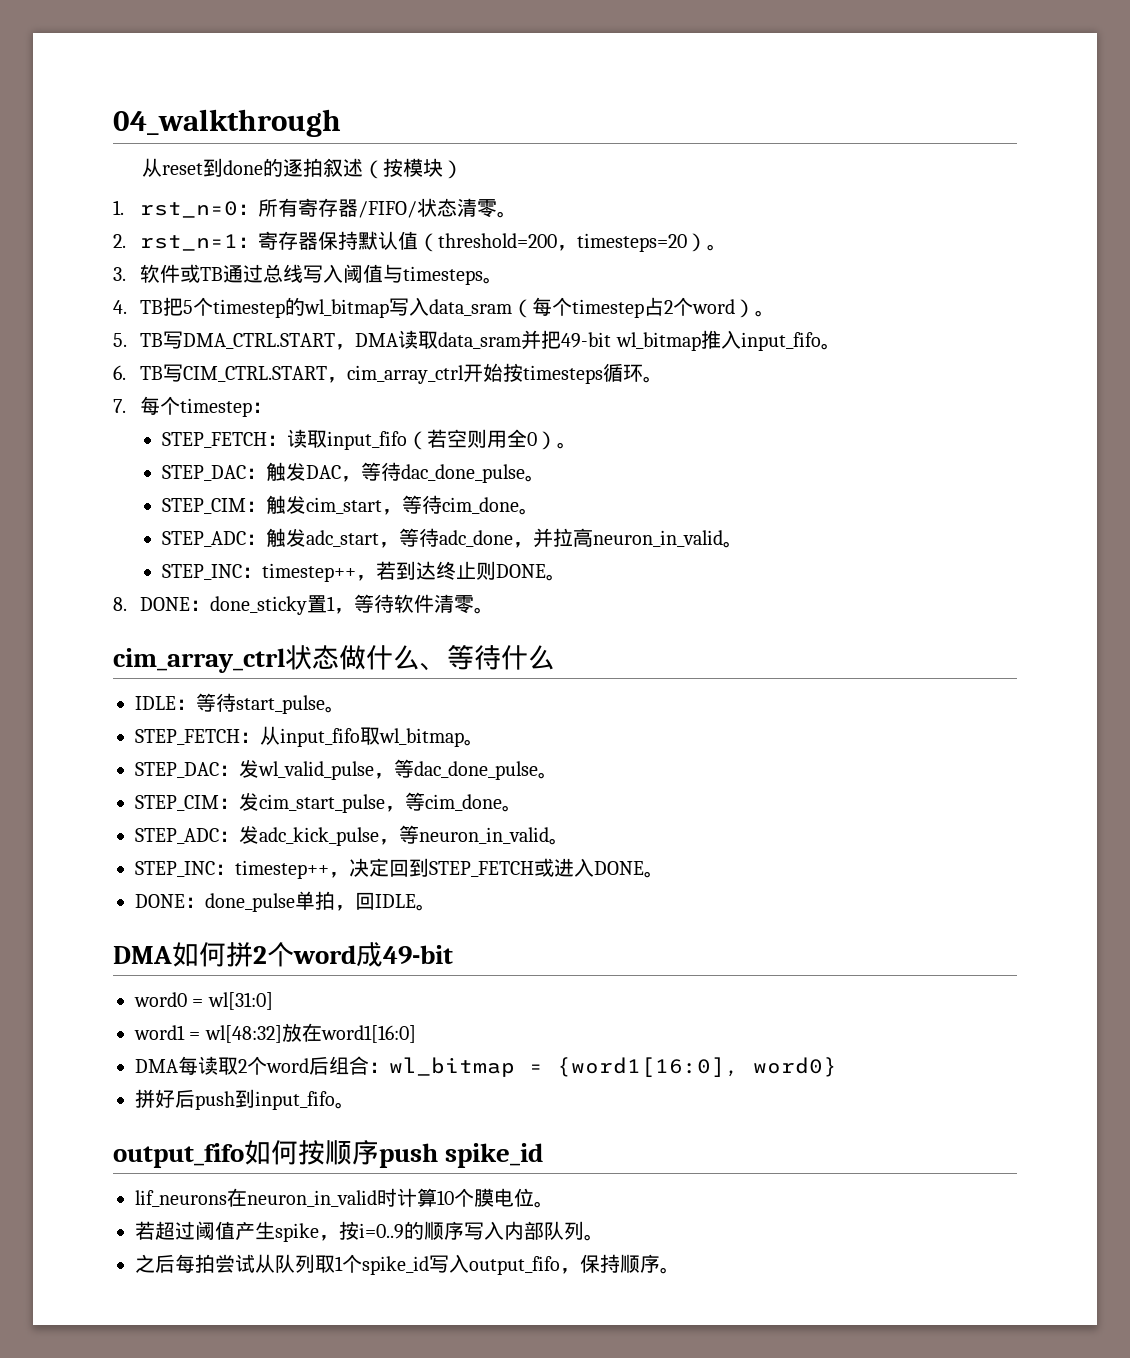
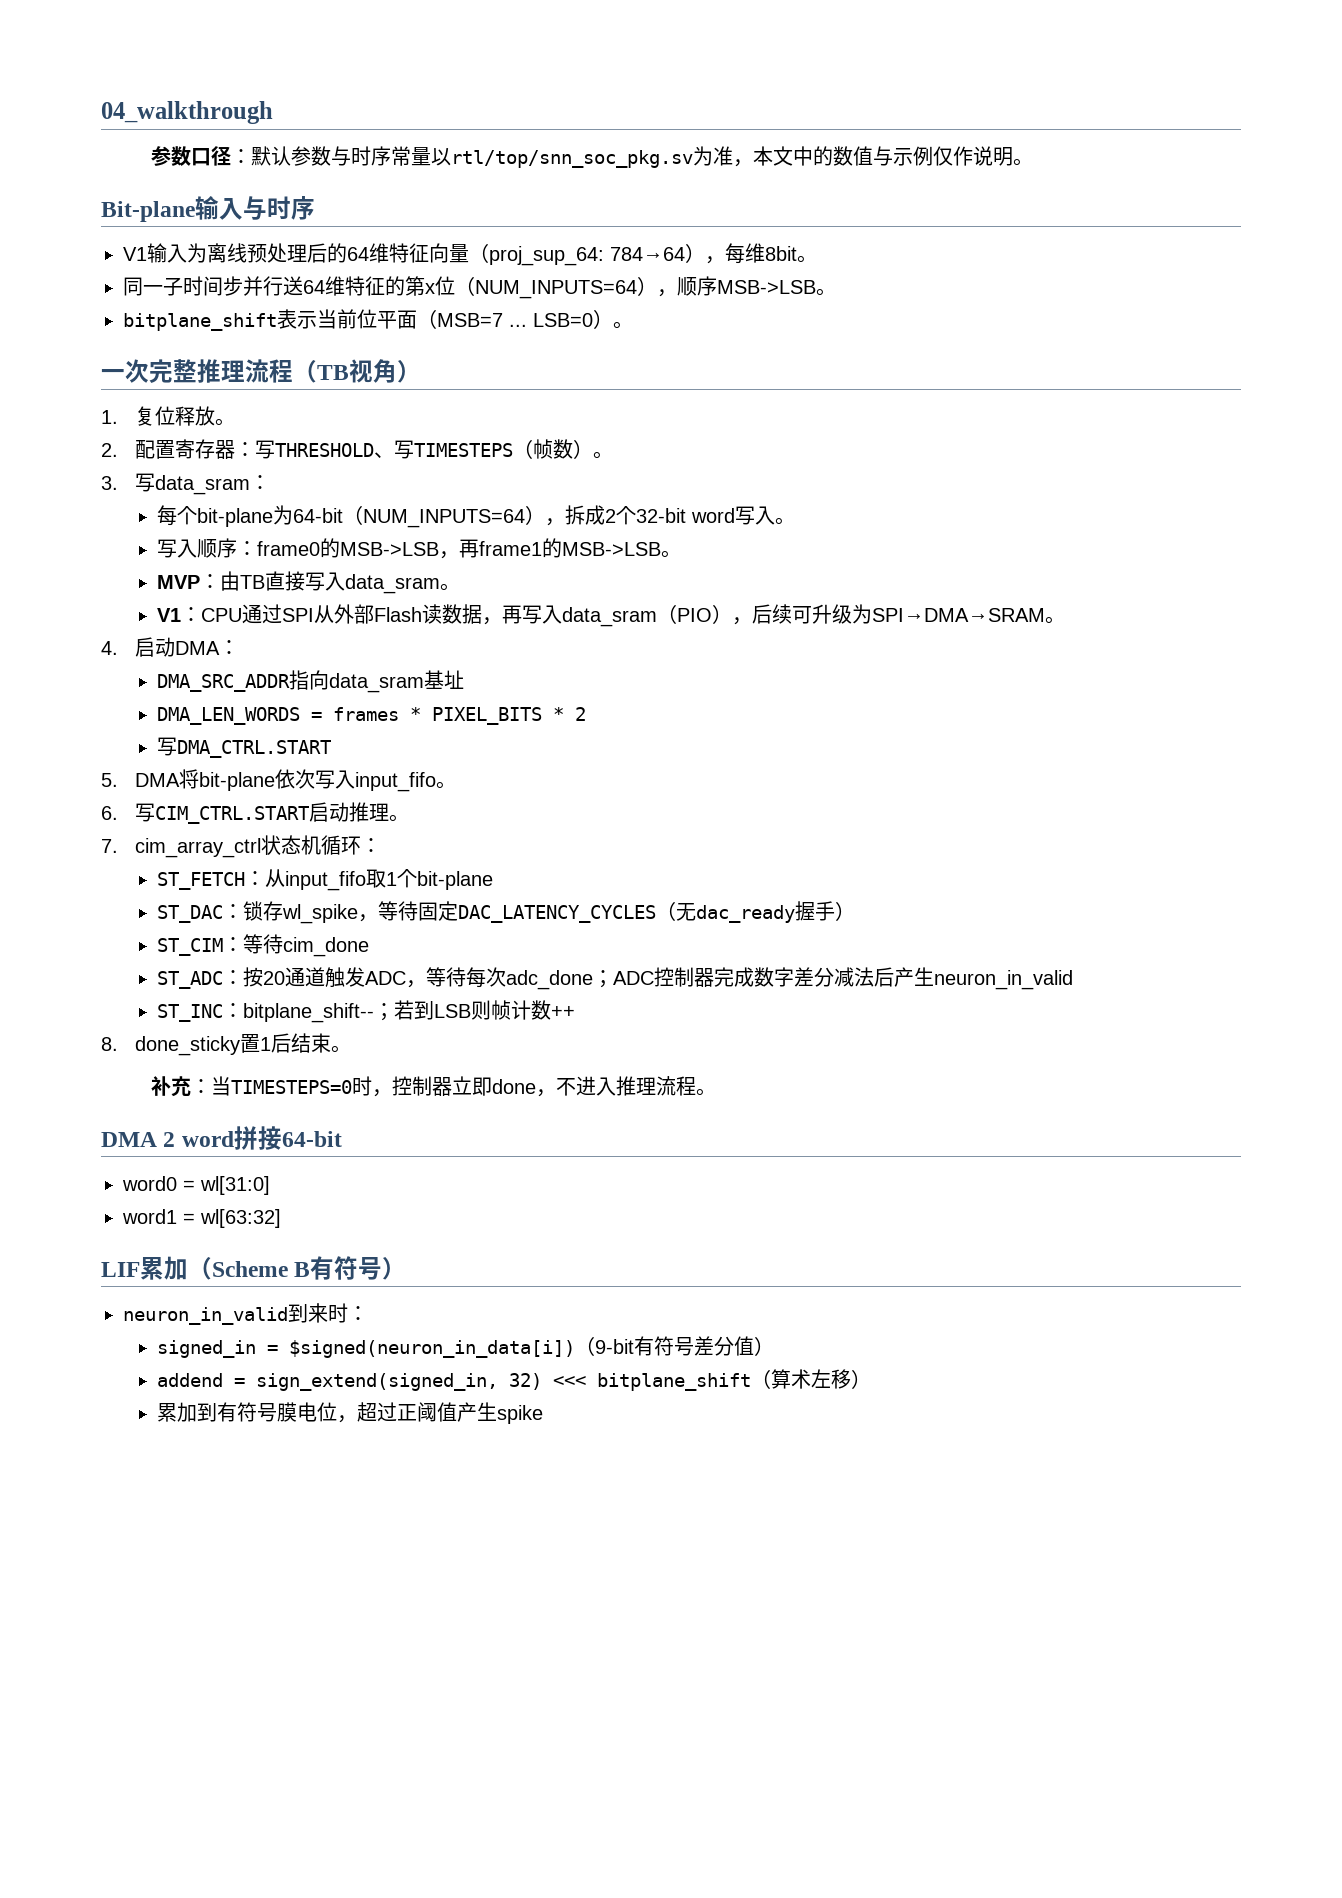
- 从reset到done的逐拍叙述（按模块）
- 1. rst_n=0：所有寄存器/FIFO/状态清零。
- 2. rst_n=1：寄存器保持默认值（threshold=200，timesteps=20）。
- 3.软件或TB通过总线写入阈值与timesteps。
- 4. TB把5个timestep的wl_bitmap写入data_sram（每个timestep占2个word）。
- 5. TB写DMA_CTRL.START，DMA读取data_sram并把49-bit wl_bitmap推入input_fifo。
- 6. TB写CIM_CTRL.START，cim_array_ctrl开始按timesteps循环。
- 7.每个timestep：
- STEP_FETCH：读取input_fifo（若空则用全0）。
- STEP_DAC：触发DAC，等待dac_done_pulse。
- STEP_CIM：触发cim_start，等待cim_done。
- STEP_ADC：触发adc_start，等待adc_done，并拉高neuron_in_valid。
- STEP_INC：timestep++，若到达终止则DONE。
- 8. DONE：done_sticky置1，等待软件清零。
- cim_array_ctrl状态做什么、等待什么
- IDLE：等待start_pulse。
- STEP_FETCH：从input_fifo取wl_bitmap。
- STEP_DAC：发wl_valid_pulse，等dac_done_pulse。
- STEP_CIM：发cim_start_pulse，等cim_done。
- STEP_ADC：发adc_kick_pulse，等neuron_in_valid。
- STEP_INC：timestep++，决定回到STEP_FETCH或进入DONE。
- DONE：done_pulse单拍，回IDLE。
- DMA如何拼2个word成49-bit
+ 参数口径：默认参数与时序常量以rtl/top/snn_soc_pkg.sv为准，本文中的数值与示例仅作说明。
+ Bit-plane输入与时序
+ V1输入为离线预处理后的64维特征向量（proj_sup_64: 784→64），每维8bit。
+ 同一子时间步并行送64维特征的第x位（NUM_INPUTS=64），顺序MSB->LSB。
+ bitplane_shift表示当前位平面（MSB=7 ... LSB=0）。
+ 一次完整推理流程（TB视角）
+ 1.复位释放。
+ 2.配置寄存器：写THRESHOLD、写TIMESTEPS（帧数）。
+ 3.写data_sram：
+ 每个bit-plane为64-bit（NUM_INPUTS=64），拆成2个32-bit word写入。
+ 写入顺序：frame0的MSB->LSB，再frame1的MSB->LSB。
+ MVP：由TB直接写入data_sram。
+ V1：CPU通过SPI从外部Flash读数据，再写入data_sram（PIO），后续可升级为SPI→DMA→SRAM。
+ 4.启动DMA：
+ DMA_SRC_ADDR指向data_sram基址
+ DMA_LEN_WORDS = frames * PIXEL_BITS * 2
+ 写DMA_CTRL.START
+ 5. DMA将bit-plane依次写入input_fifo。
+ 6.写CIM_CTRL.START启动推理。
+ 7. cim_array_ctrl状态机循环：
+ ST_FETCH：从input_fifo取1个bit-plane
+ ST_DAC：锁存wl_spike，等待固定DAC_LATENCY_CYCLES（无dac_ready握手）
+ ST_CIM：等待cim_done
+ ST_ADC：按20通道触发ADC，等待每次adc_done；ADC控制器完成数字差分减法后产生neuron_in_valid
+ ST_INC：bitplane_shift--；若到LSB则帧计数++
+ 8. done_sticky置1后结束。
+ 补充：当TIMESTEPS=0时，控制器立即done，不进入推理流程。
+ DMA 2 word拼接64-bit
- word1 = wl[48:32]放在word1[16:0]
- DMA每读取2个word后组合：wl_bitmap = {word1[16:0], word0}
- 拼好后push到input_fifo。
- output_fifo如何按顺序push spike_id
- lif_neurons在neuron_in_valid时计算10个膜电位。
- 若超过阈值产生spike，按i=0..9的顺序写入内部队列。
- 之后每拍尝试从队列取1个spike_id写入output_fifo，保持顺序。
+ word1 = wl[63:32]
+ LIF累加（Scheme B有符号）
+ neuron_in_valid到来时：
+ signed_in = $signed(neuron_in_data[i])（9-bit有符号差分值）
+ addend = sign_extend(signed_in, 32) <<< bitplane_shift（算术左移）
+ 累加到有符号膜电位，超过正阈值产生spike

